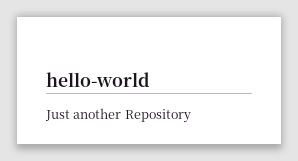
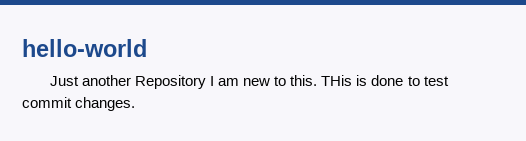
- Just another Repository
+ Just another Repository I am new to this. THis is done to test commit changes.

